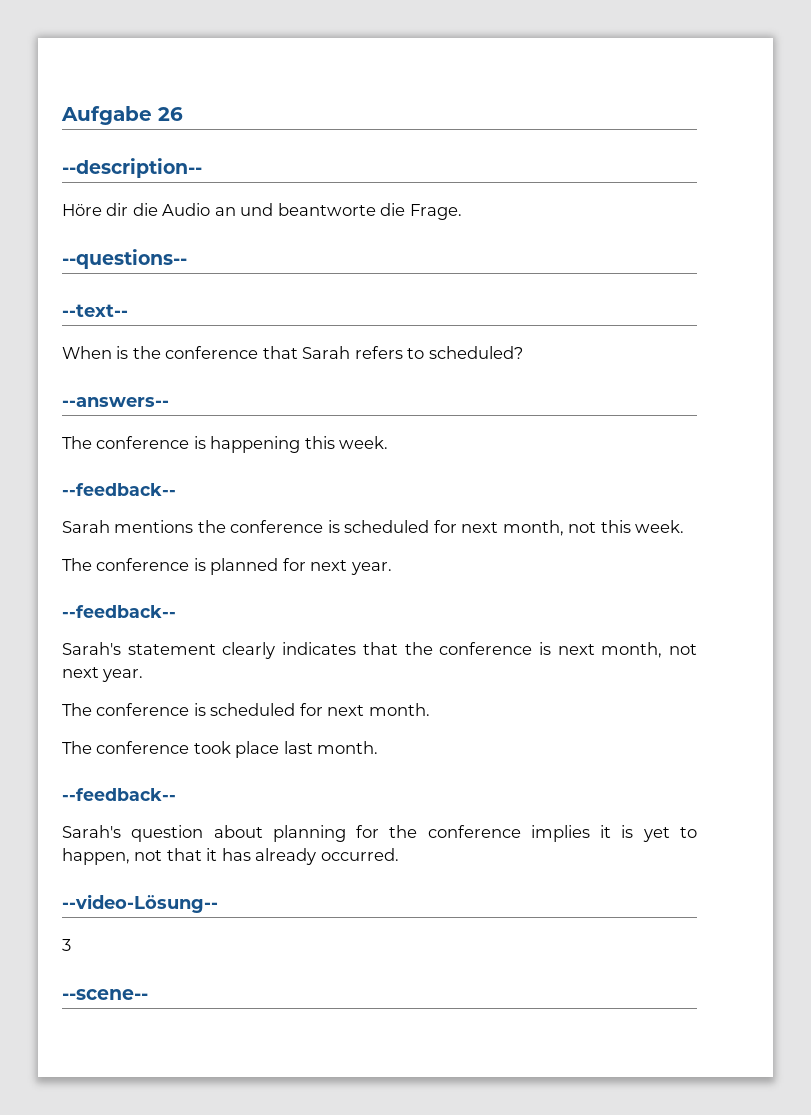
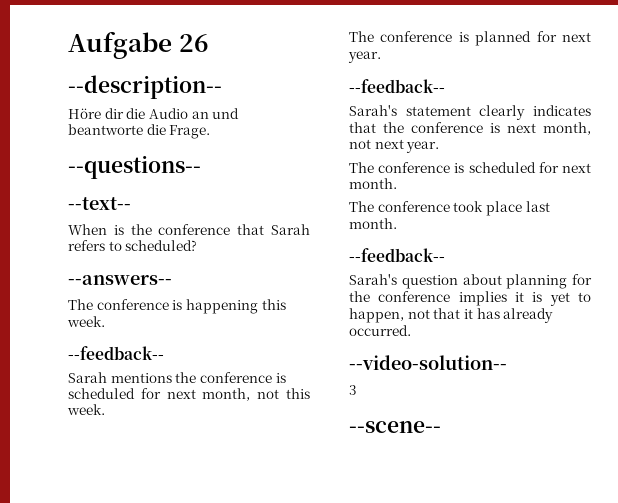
- --video-Lösung--
+ --video-solution--

